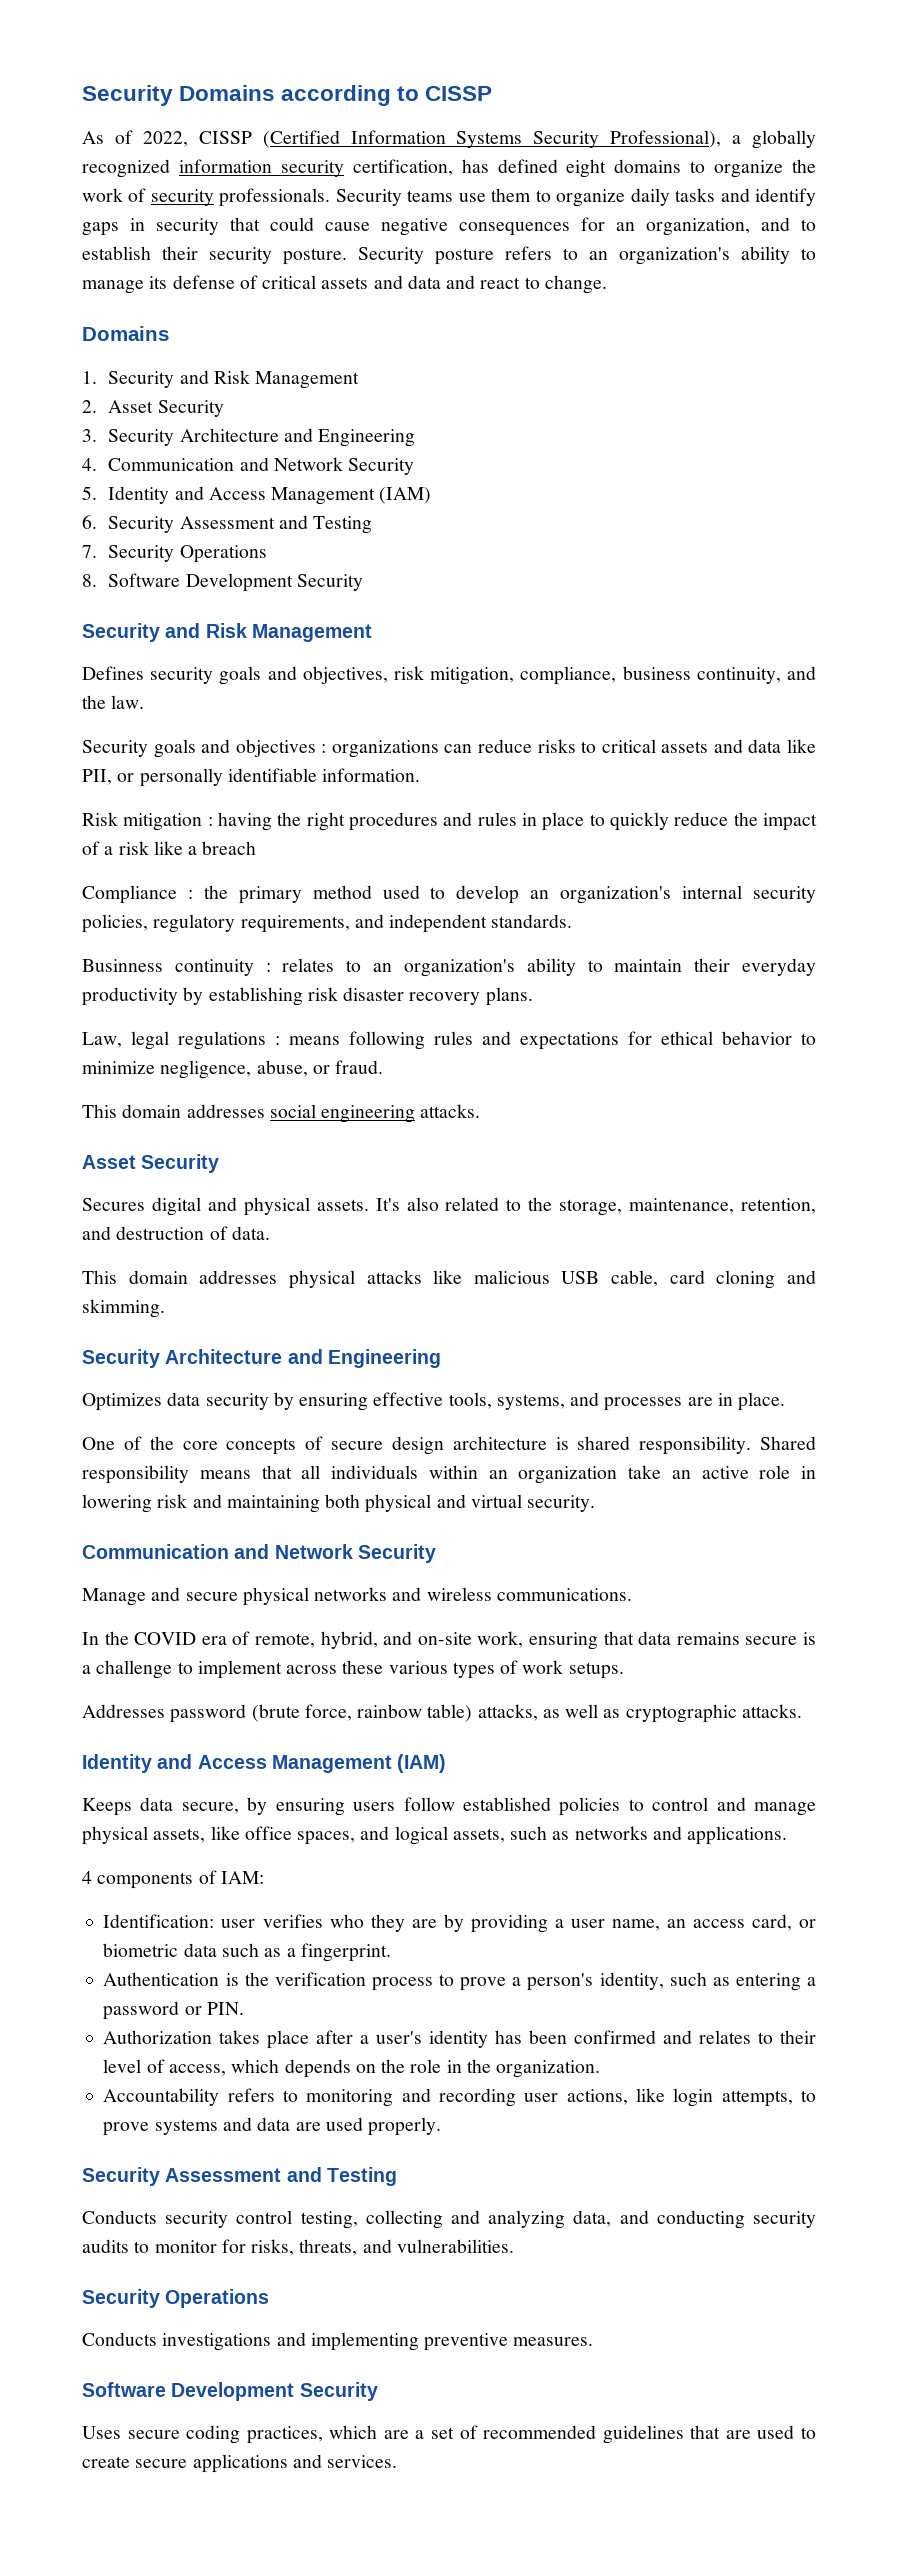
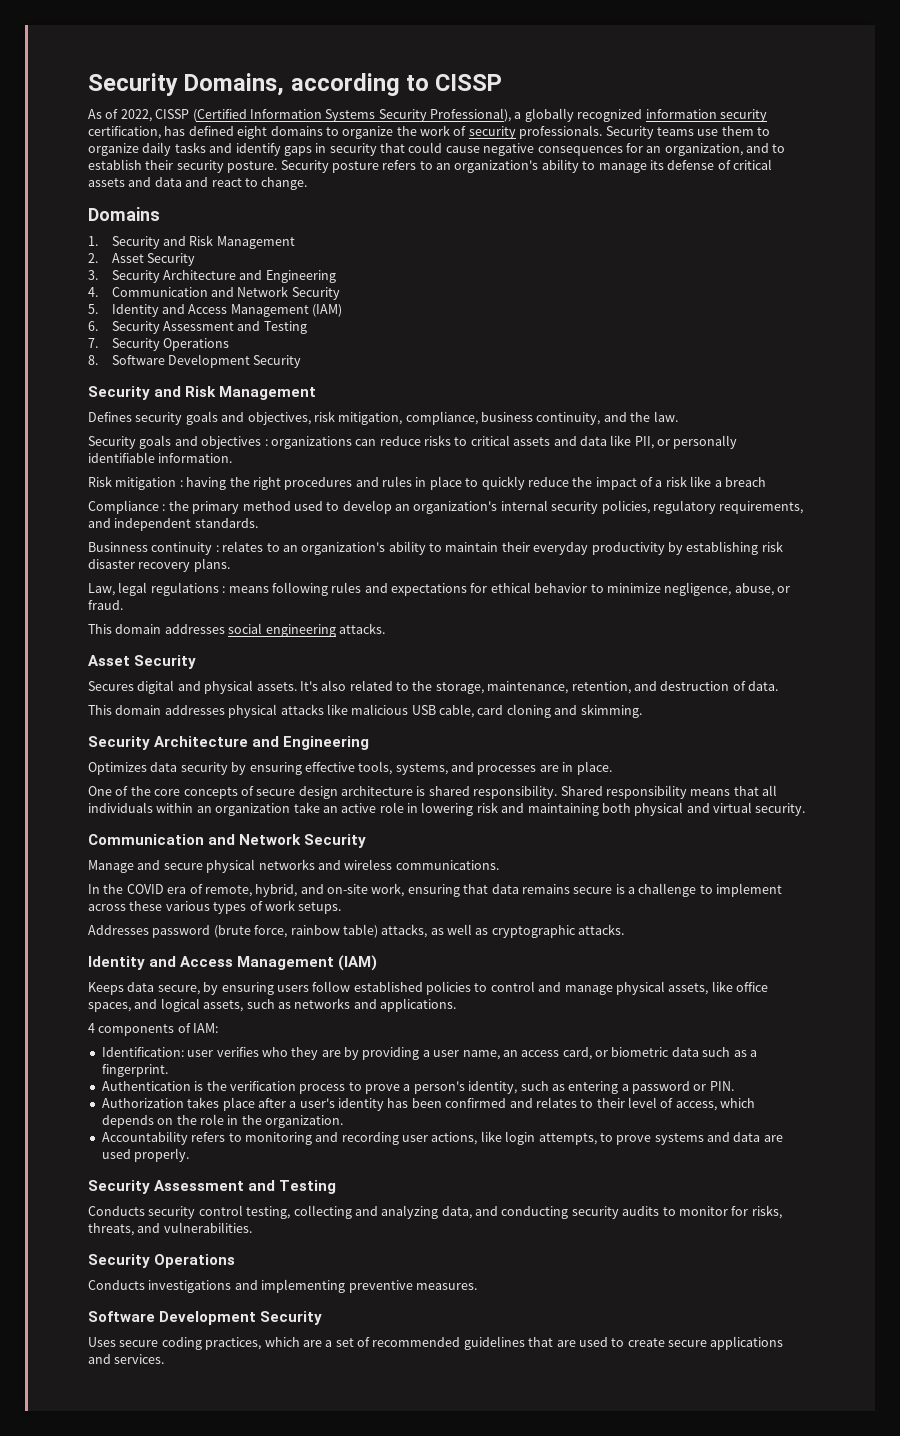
- Security Domains according to CISSP
+ Security Domains, according to CISSP

